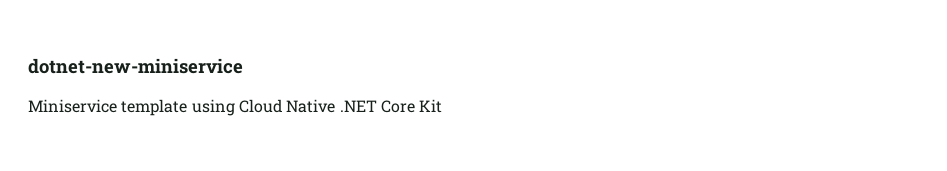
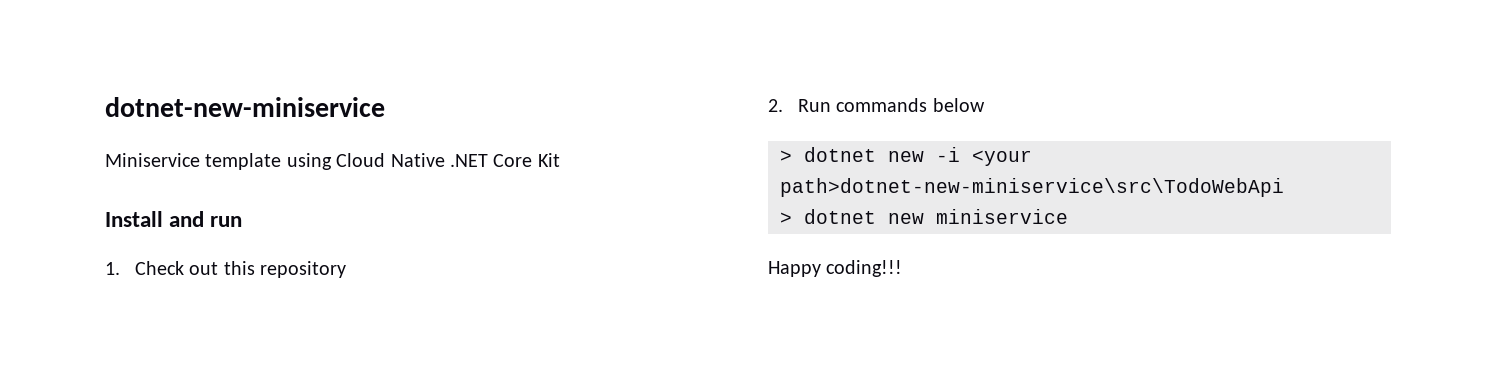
+ Install and run
+ 1. Check out this repository
+ 2. Run commands below
+ > dotnet new -i <your path>dotnet-new-miniservice\src\TodoWebApi
+ > dotnet new miniservice
+ Happy coding!!!

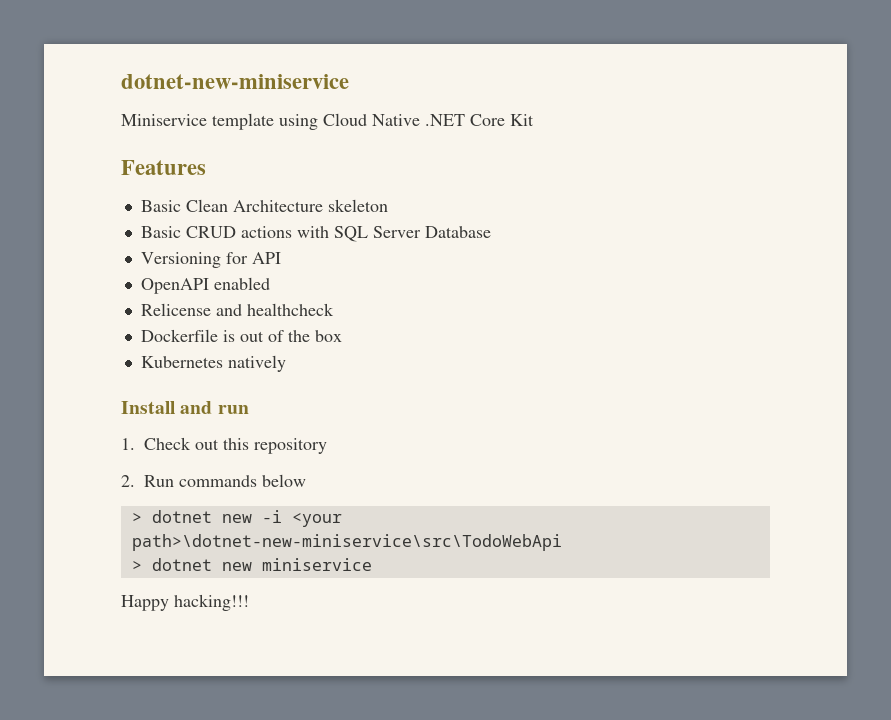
+ Features
+ Basic Clean Architecture skeleton
+ Basic CRUD actions with SQL Server Database
+ Versioning for API
+ OpenAPI enabled
+ Relicense and healthcheck
+ Dockerfile is out of the box
+ Kubernetes natively
- > dotnet new -i <your path>dotnet-new-miniservice\src\TodoWebApi
+ > dotnet new -i <your path>\dotnet-new-miniservice\src\TodoWebApi
- Happy coding!!!
+ Happy hacking!!!

